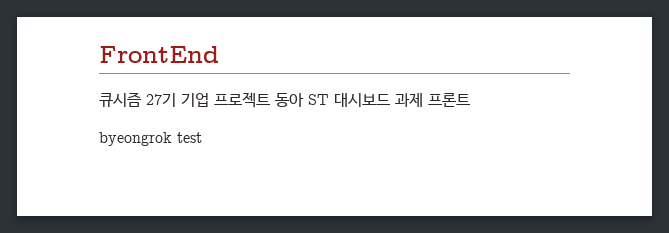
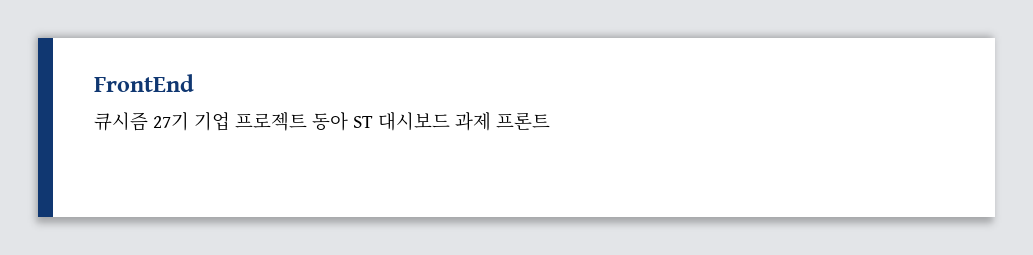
- byeongrok test

